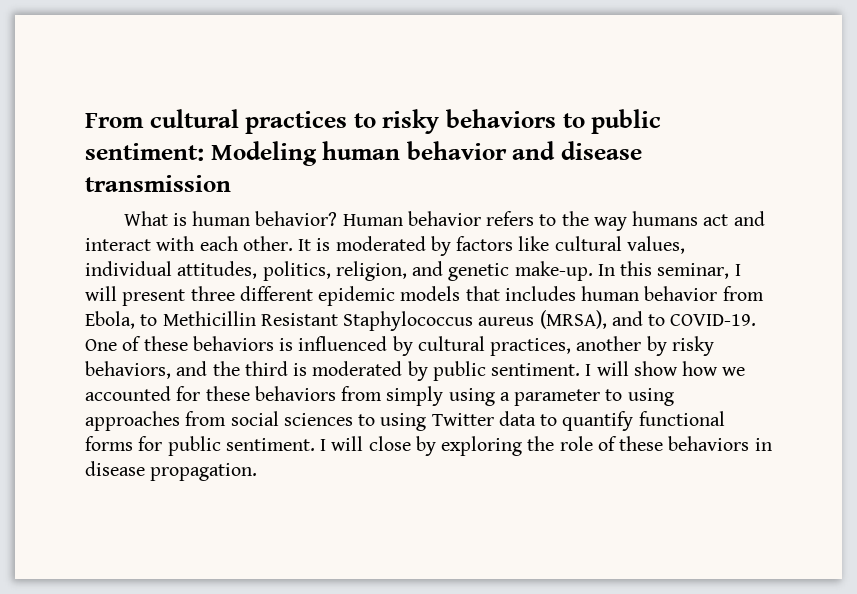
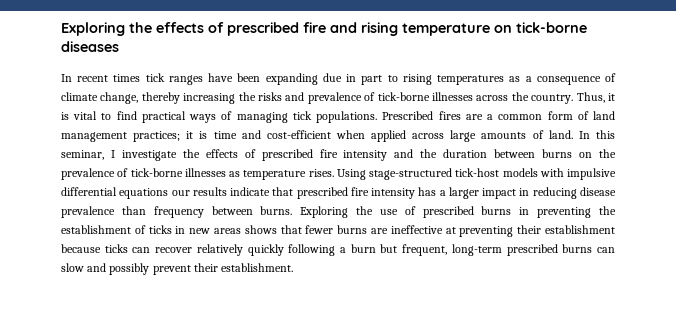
- From cultural practices to risky behaviors to public sentiment: Modeling human behavior and disease transmission
- What is human behavior? Human behavior refers to the way humans act and interact with each other. It is moderated by factors like cultural values, individual attitudes, politics, religion, and genetic make-up. In this seminar, I will present three different epidemic models that includes human behavior from Ebola, to Methicillin Resistant Staphylococcus aureus (MRSA), and to COVID-19. One of these behaviors is influenced by cultural practices, another by risky behaviors, and the third is moderated by public sentiment. I will show how we accounted for these behaviors from simply using a parameter to using approaches from social sciences to using Twitter data to quantify functional forms for public sentiment. I will close by exploring the role of these behaviors in disease propagation.
+ Exploring the effects of prescribed fire and rising temperature on tick-borne diseases
+ In recent times tick ranges have been expanding due in part to rising temperatures as a consequence of climate change, thereby increasing the risks and prevalence of tick-borne illnesses across the country. Thus, it is vital to find practical ways of managing tick populations. Prescribed fires are a common form of land management practices; it is time and cost-efficient when applied across large amounts of land. In this seminar, I investigate the effects of prescribed fire intensity and the duration between burns on the prevalence of tick-borne illnesses as temperature rises. Using stage-structured tick-host models with impulsive differential equations our results indicate that prescribed fire intensity has a larger impact in reducing disease prevalence than frequency between burns. Exploring the use of prescribed burns in preventing the establishment of ticks in new areas shows that fewer burns are ineffective at preventing their establishment because ticks can recover relatively quickly following a burn but frequent, long-term prescribed burns can slow and possibly prevent their establishment.

